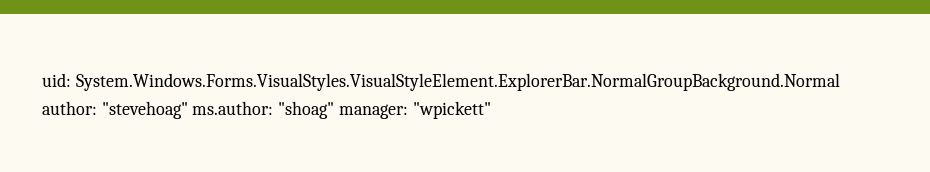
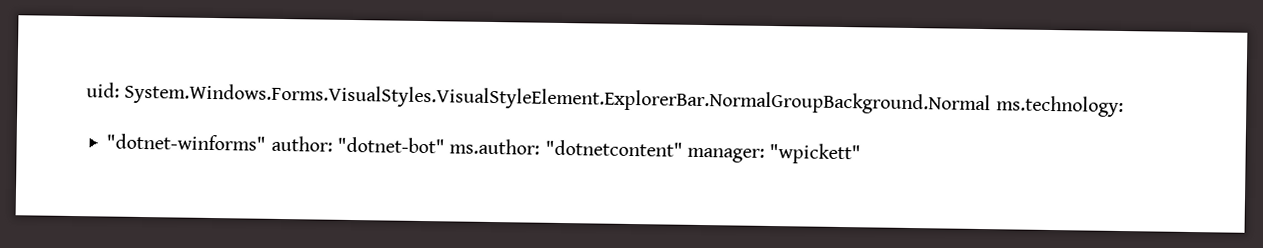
- uid: System.Windows.Forms.VisualStyles.VisualStyleElement.ExplorerBar.NormalGroupBackground.Normal author: "stevehoag" ms.author: "shoag" manager: "wpickett"
+ uid: System.Windows.Forms.VisualStyles.VisualStyleElement.ExplorerBar.NormalGroupBackground.Normal ms.technology:
+ "dotnet-winforms" author: "dotnet-bot" ms.author: "dotnetcontent" manager: "wpickett"

